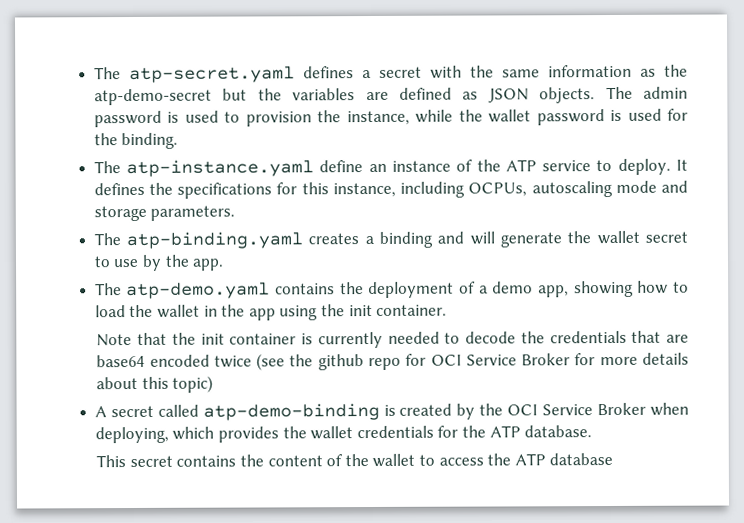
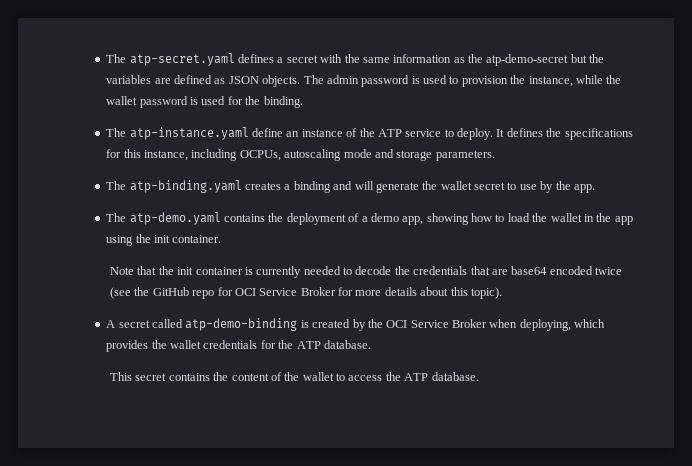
- Note that the init container is currently needed to decode the credentials that are base64 encoded twice (see the github repo for OCI Service Broker for more details about this topic)
+ Note that the init container is currently needed to decode the credentials that are base64 encoded twice (see the GitHub repo for OCI Service Broker for more details about this topic).
- This secret contains the content of the wallet to access the ATP database
+ This secret contains the content of the wallet to access the ATP database.

